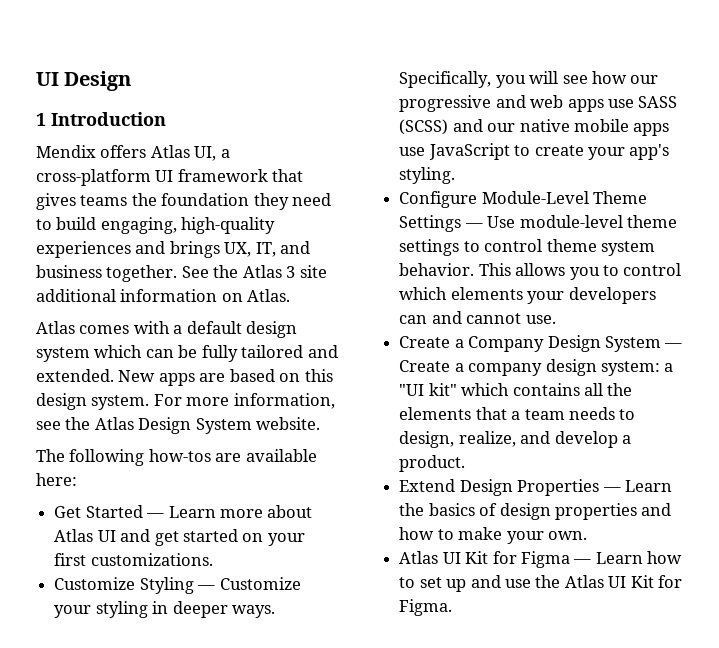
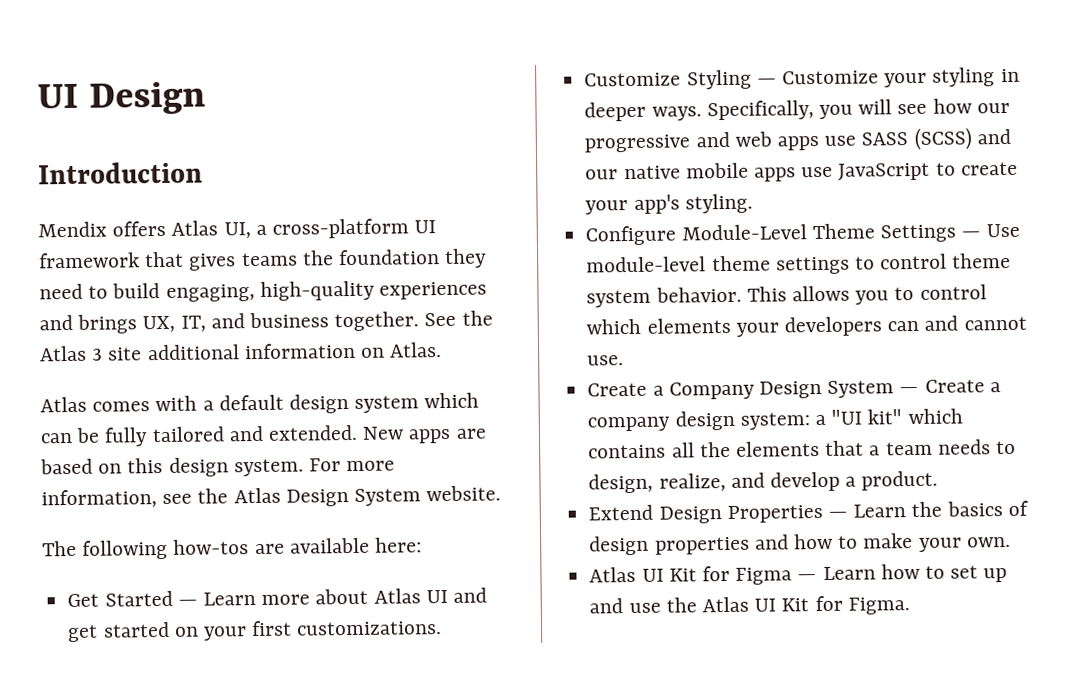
- 1 Introduction
+ Introduction

